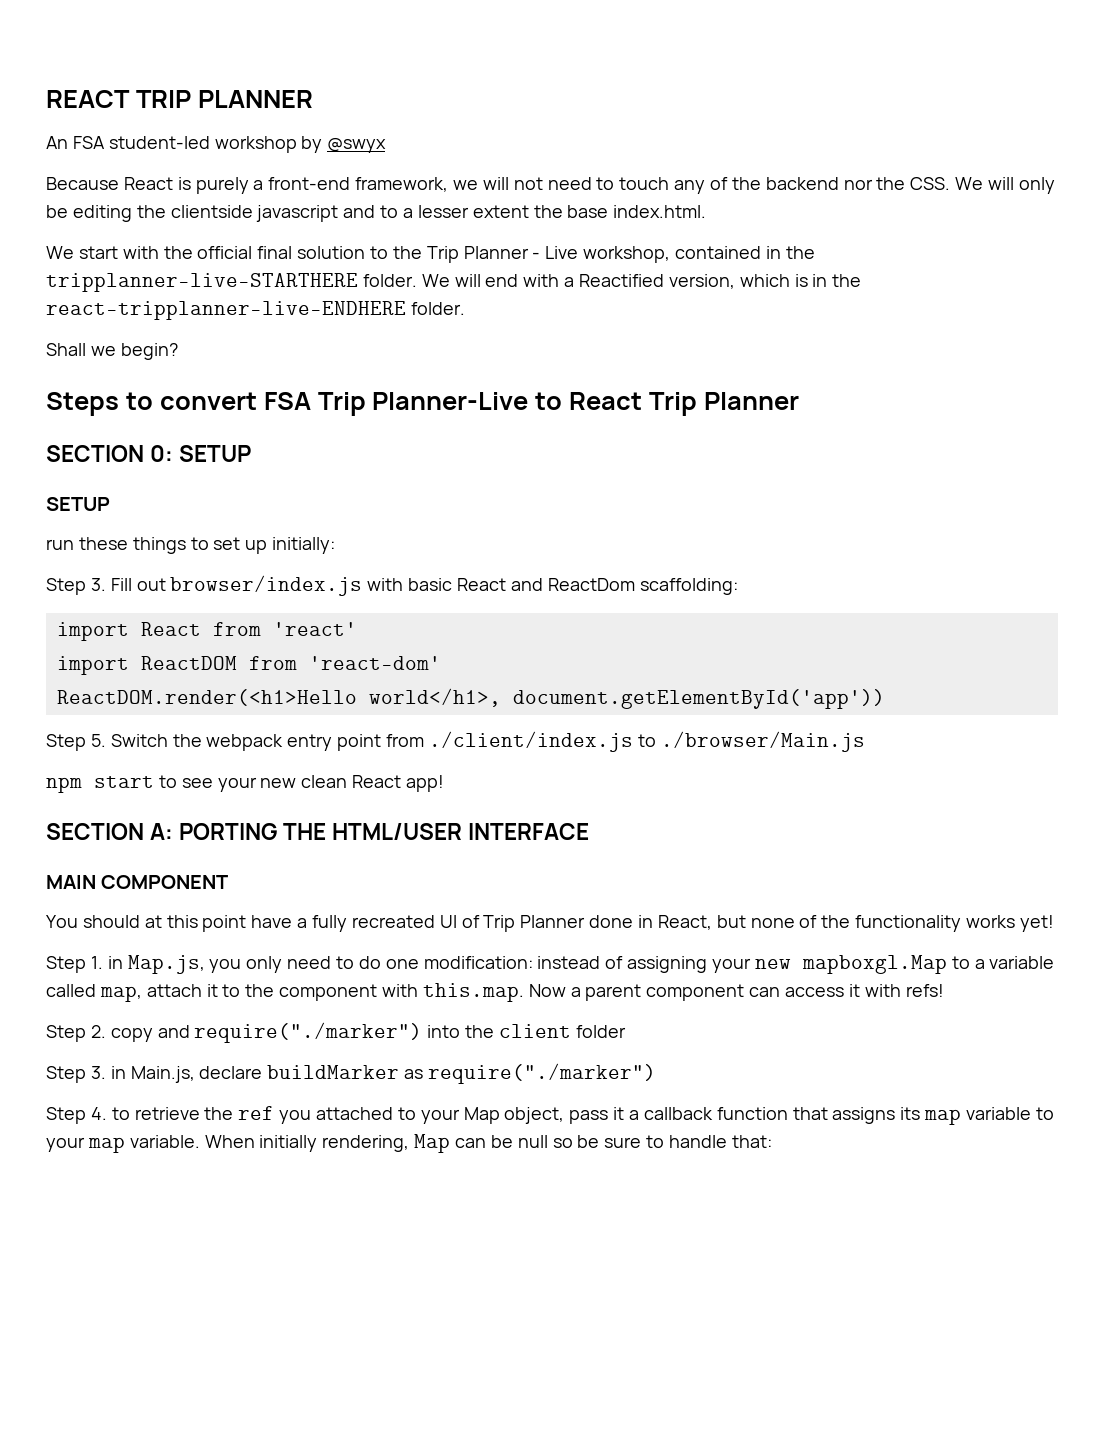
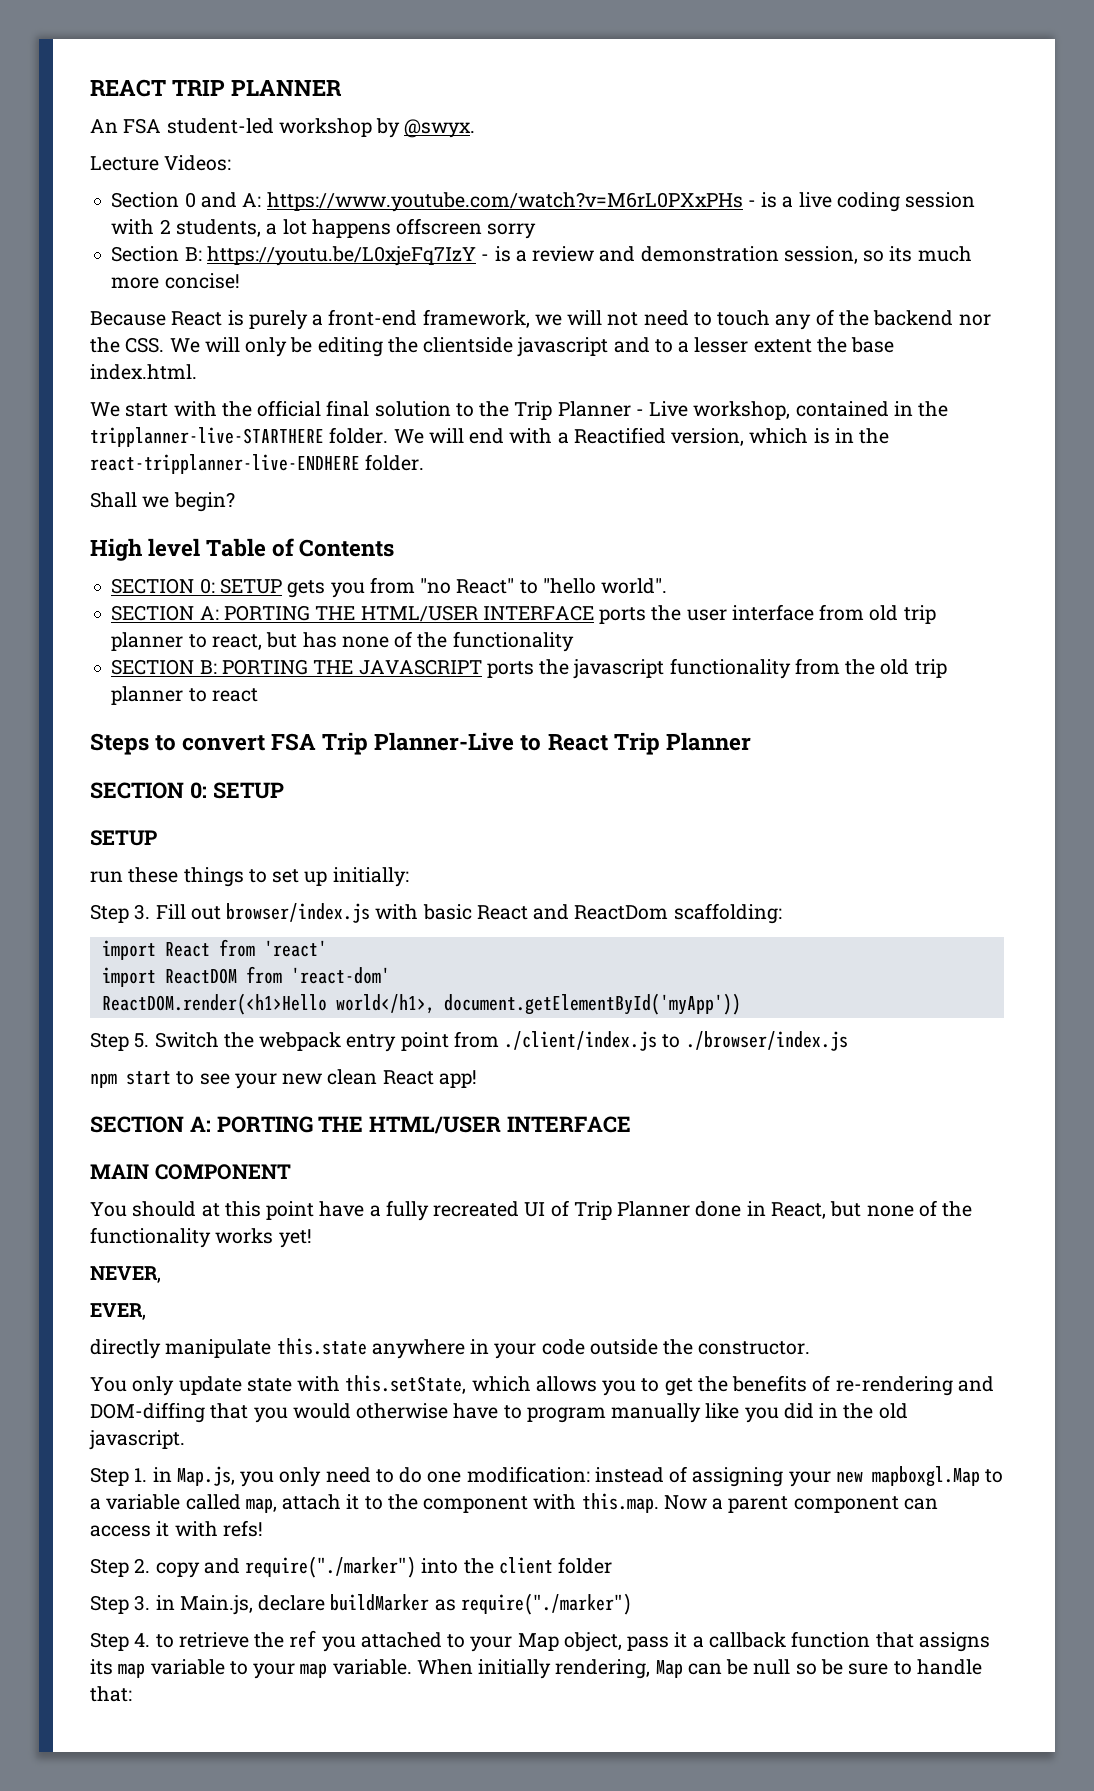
- An FSA student-led workshop by @swyx
+ An FSA student-led workshop by @swyx.
+ Lecture Videos:
+ Section 0 and A: https://www.youtube.com/watch?v=M6rL0PXxPHs - is a live coding session with 2 students, a lot happens offscreen sorry
+ Section B: https://youtu.be/L0xjeFq7IzY - is a review and demonstration session, so its much more concise!
+ High level Table of Contents
+ SECTION 0: SETUP gets you from "no React" to "hello world".
+ SECTION A: PORTING THE HTML/USER INTERFACE ports the user interface from old trip planner to react, but has none of the functionality
+ SECTION B: PORTING THE JAVASCRIPT ports the javascript functionality from the old trip planner to react
- ReactDOM.render(<h1>Hello world</h1>, document.getElementById('app'))
+ ReactDOM.render(<h1>Hello world</h1>, document.getElementById('myApp'))
- Step 5. Switch the webpack entry point from ./client/index.js to ./browser/Main.js
+ Step 5. Switch the webpack entry point from ./client/index.js to ./browser/index.js
+ NEVER,
+ EVER,
+ directly manipulate this.state anywhere in your code outside the constructor.
+ You only update state with this.setState, which allows you to get the benefits of re-rendering and DOM-diffing that you would otherwise have to program manually like you did in the old javascript.

